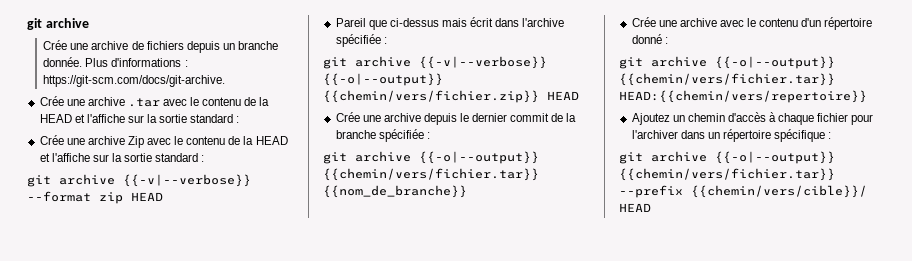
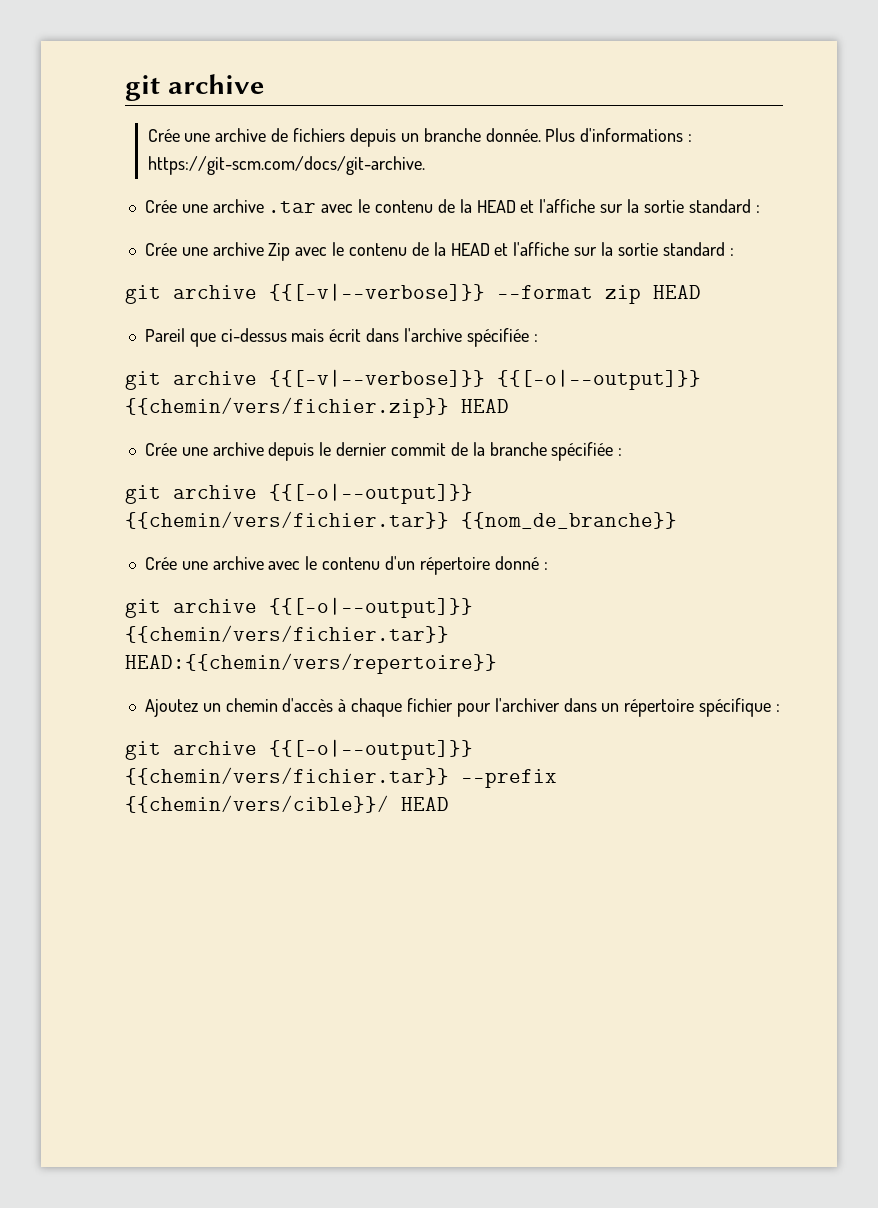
- git archive {{-v|--verbose}} --format zip HEAD
+ git archive {{[-v|--verbose]}} --format zip HEAD
- git archive {{-v|--verbose}} {{-o|--output}} {{chemin/vers/fichier.zip}} HEAD
+ git archive {{[-v|--verbose]}} {{[-o|--output]}} {{chemin/vers/fichier.zip}} HEAD
- git archive {{-o|--output}} {{chemin/vers/fichier.tar}} {{nom_de_branche}}
+ git archive {{[-o|--output]}} {{chemin/vers/fichier.tar}} {{nom_de_branche}}
- git archive {{-o|--output}} {{chemin/vers/fichier.tar}} HEAD:{{chemin/vers/repertoire}}
+ git archive {{[-o|--output]}} {{chemin/vers/fichier.tar}} HEAD:{{chemin/vers/repertoire}}
- git archive {{-o|--output}} {{chemin/vers/fichier.tar}} --prefix {{chemin/vers/cible}}/ HEAD
+ git archive {{[-o|--output]}} {{chemin/vers/fichier.tar}} --prefix {{chemin/vers/cible}}/ HEAD

